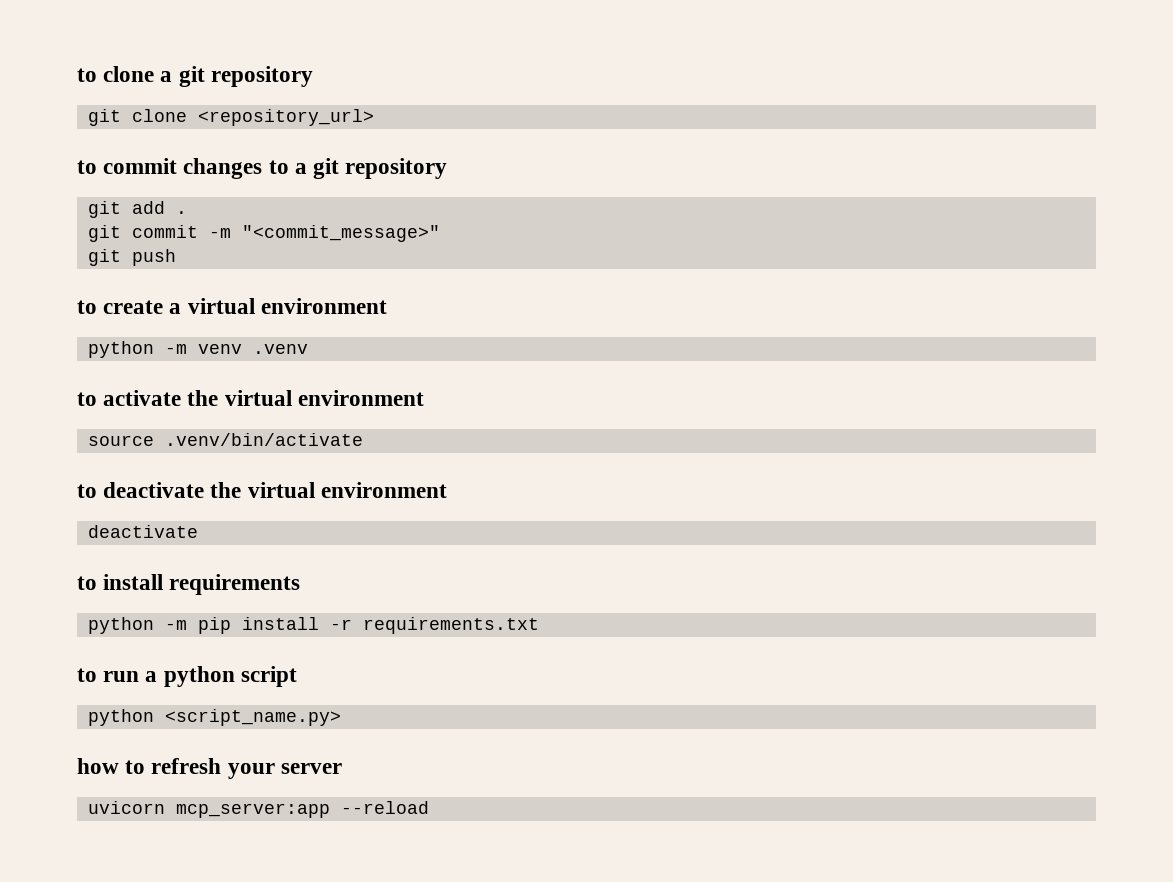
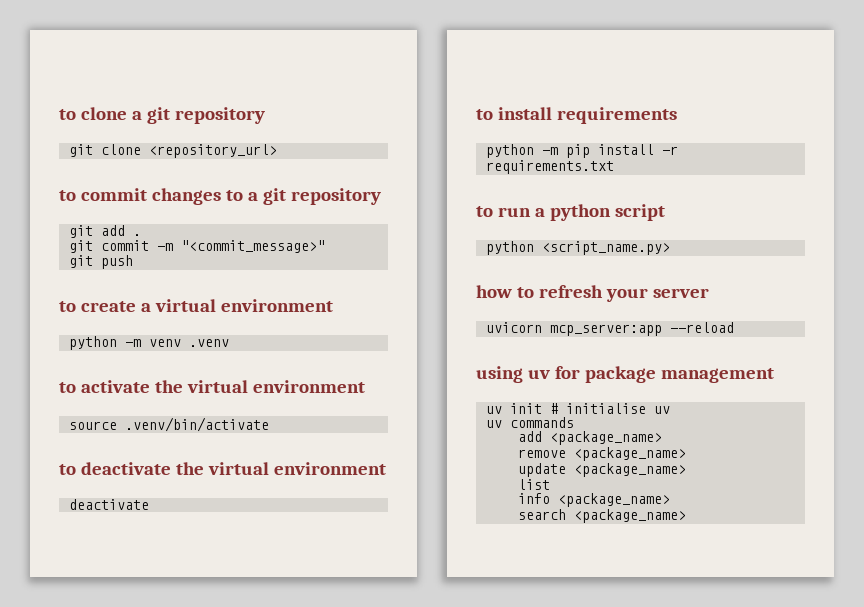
+ using uv for package management
+ uv init # initialise uv
+ uv commands
+ add <package_name>
+ remove <package_name>
+ update <package_name>
+ list
+ info <package_name>
+ search <package_name>

